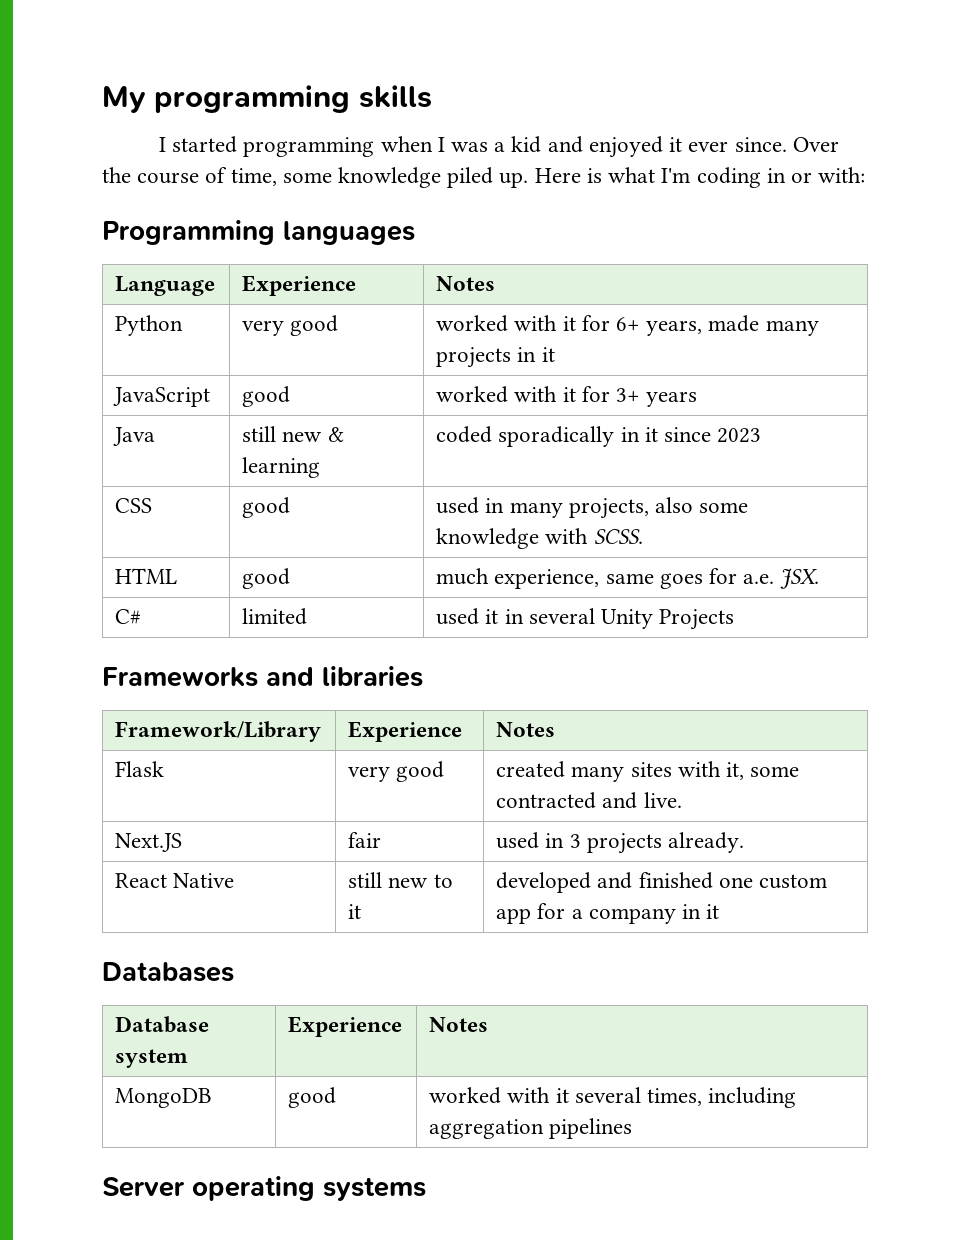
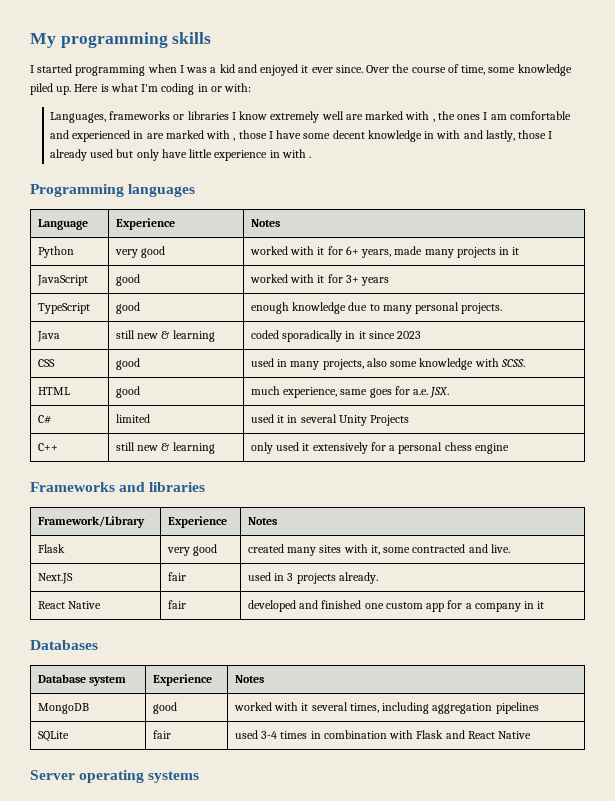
+ Languages, frameworks or libraries I know extremely well are marked with , the ones I am comfortable and experienced in are marked with , those I have some decent knowledge in with and lastly, those I already used but only have little experience in with .
+ TypeScript | good | enough knowledge due to many personal projects.
+ C++ | still new & learning | only used it extensively for a personal chess engine
- React Native | still new to it | developed and finished one custom app for a company in it
+ React Native | fair | developed and finished one custom app for a company in it
+ SQLite | fair | used 3-4 times in combination with Flask and React Native

